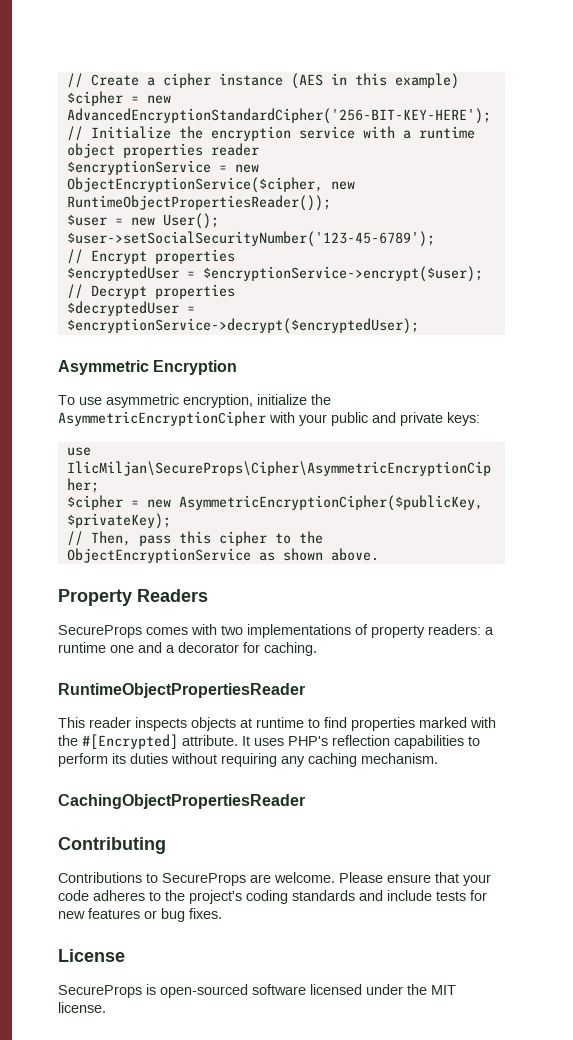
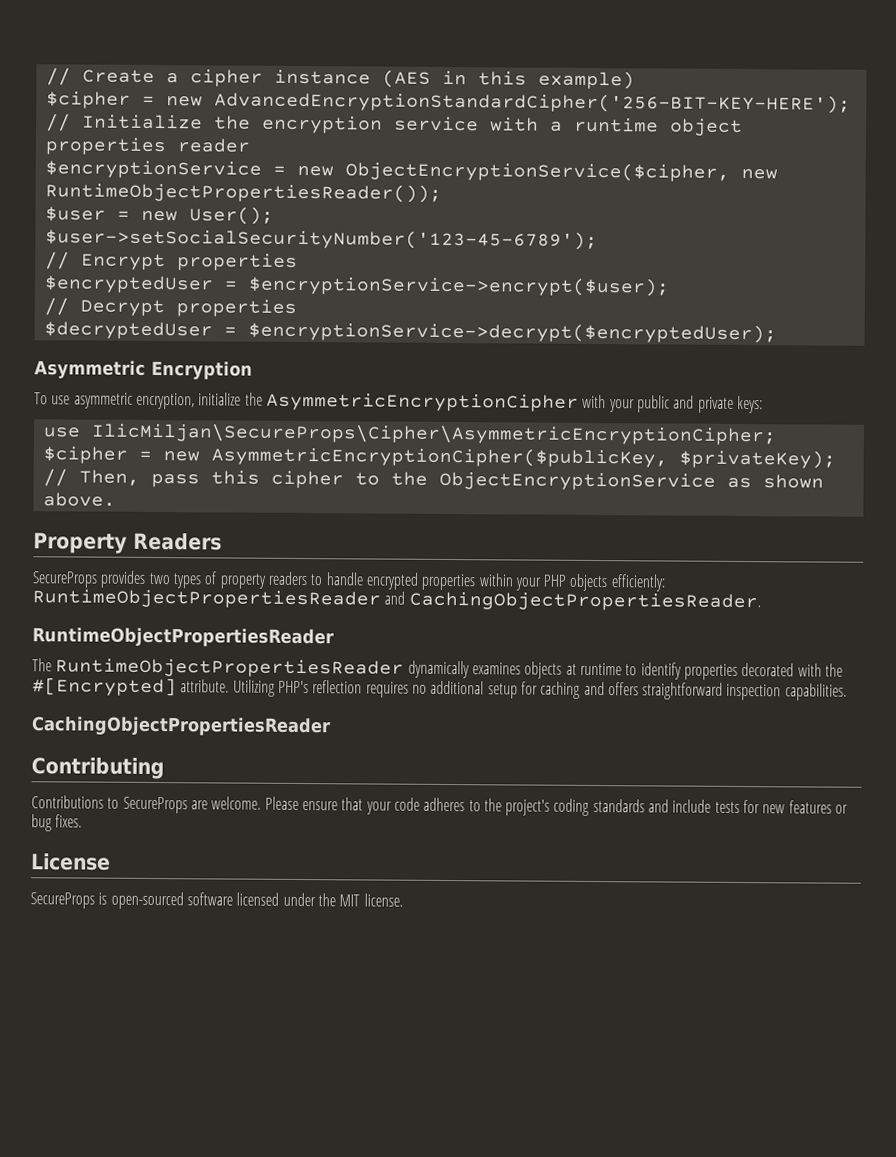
- SecureProps comes with two implementations of property readers: a runtime one and a decorator for caching.
+ SecureProps provides two types of property readers to handle encrypted properties within your PHP objects efficiently: RuntimeObjectPropertiesReader and CachingObjectPropertiesReader.
  RuntimeObjectPropertiesReader
- This reader inspects objects at runtime to find properties marked with the #[Encrypted] attribute.
+ The RuntimeObjectPropertiesReader dynamically examines objects at runtime to identify properties decorated with the #[Encrypted] attribute.
- It uses PHP's reflection capabilities to perform its duties without requiring any caching mechanism.
+ Utilizing PHP's reflection requires no additional setup for caching and offers straightforward inspection capabilities.

